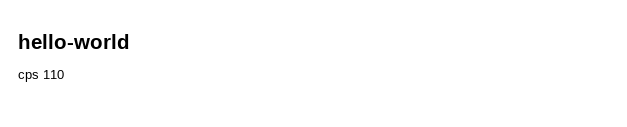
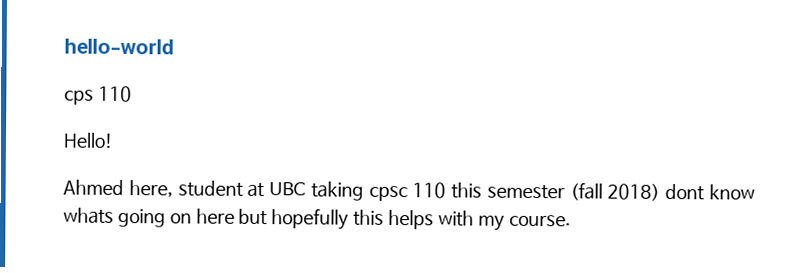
+ Hello!
+ Ahmed here, student at UBC taking cpsc 110 this semester (fall 2018) dont know whats going on here but hopefully this helps with my course.

